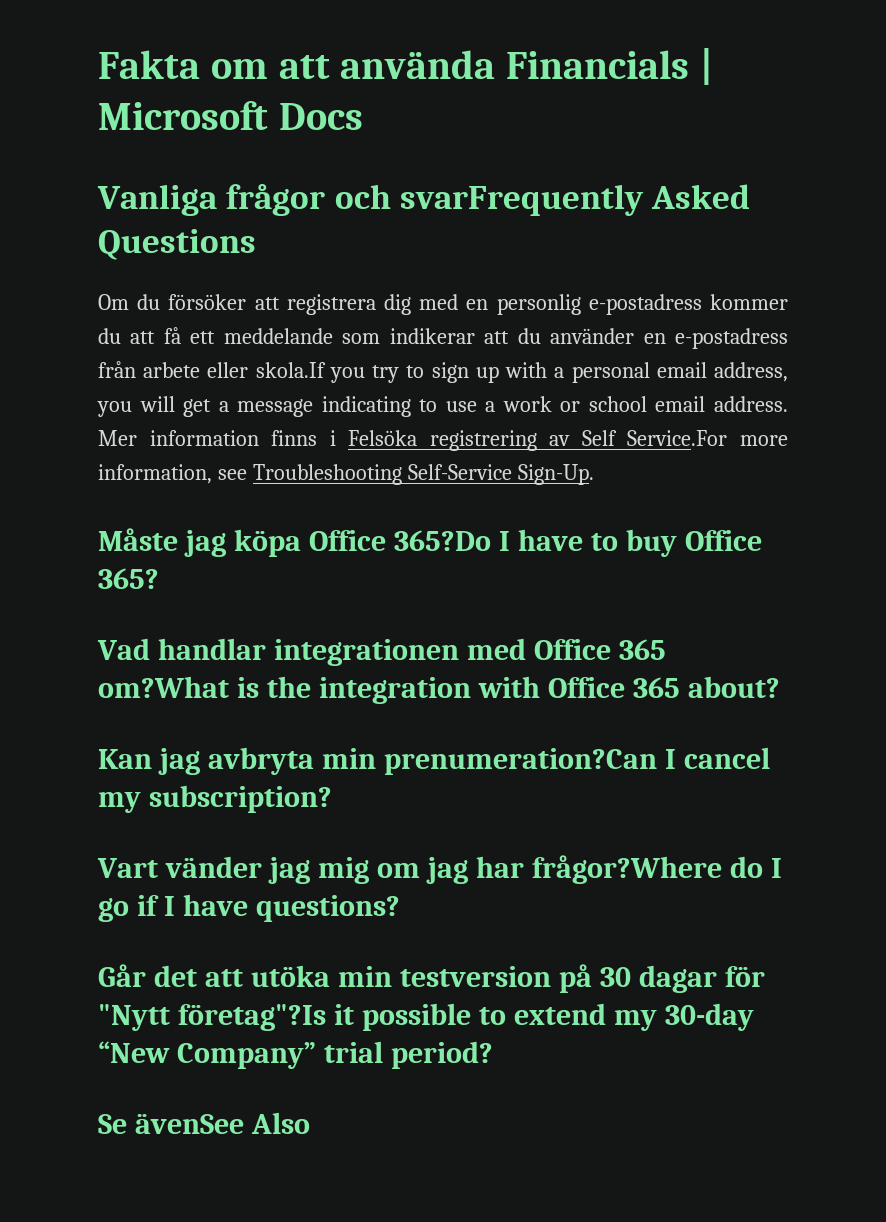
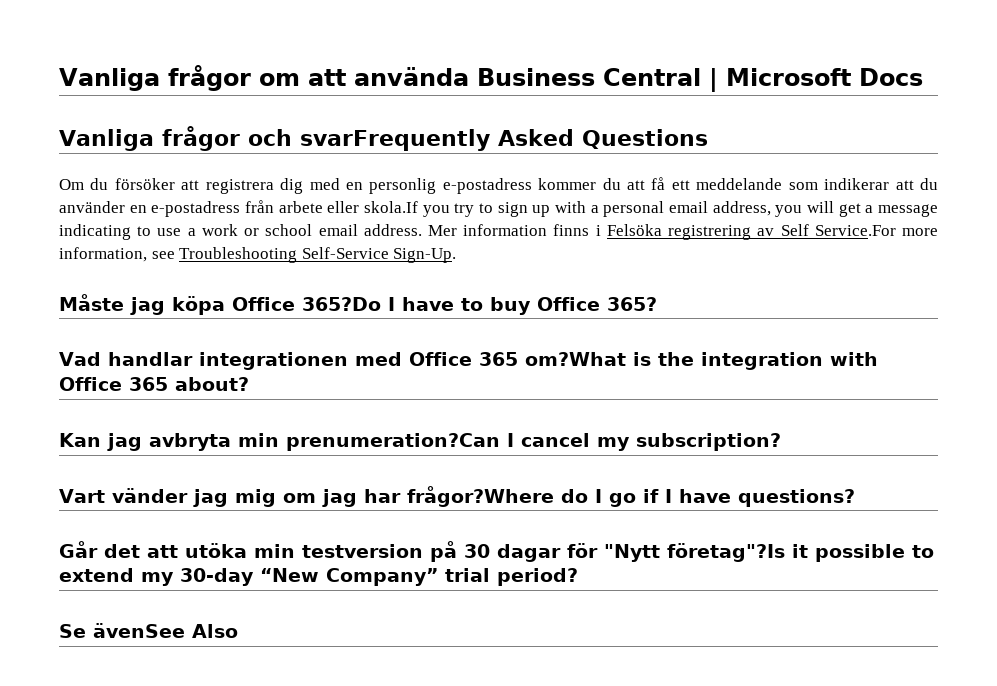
- Fakta om att använda Financials | Microsoft Docs
+ Vanliga frågor om att använda Business Central | Microsoft Docs

